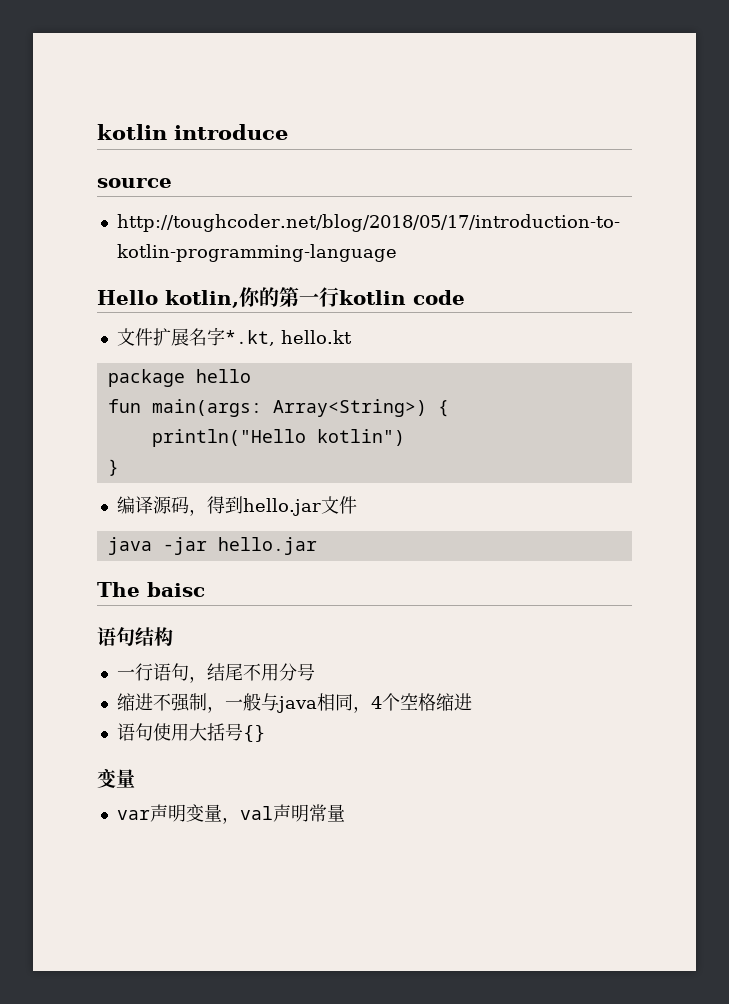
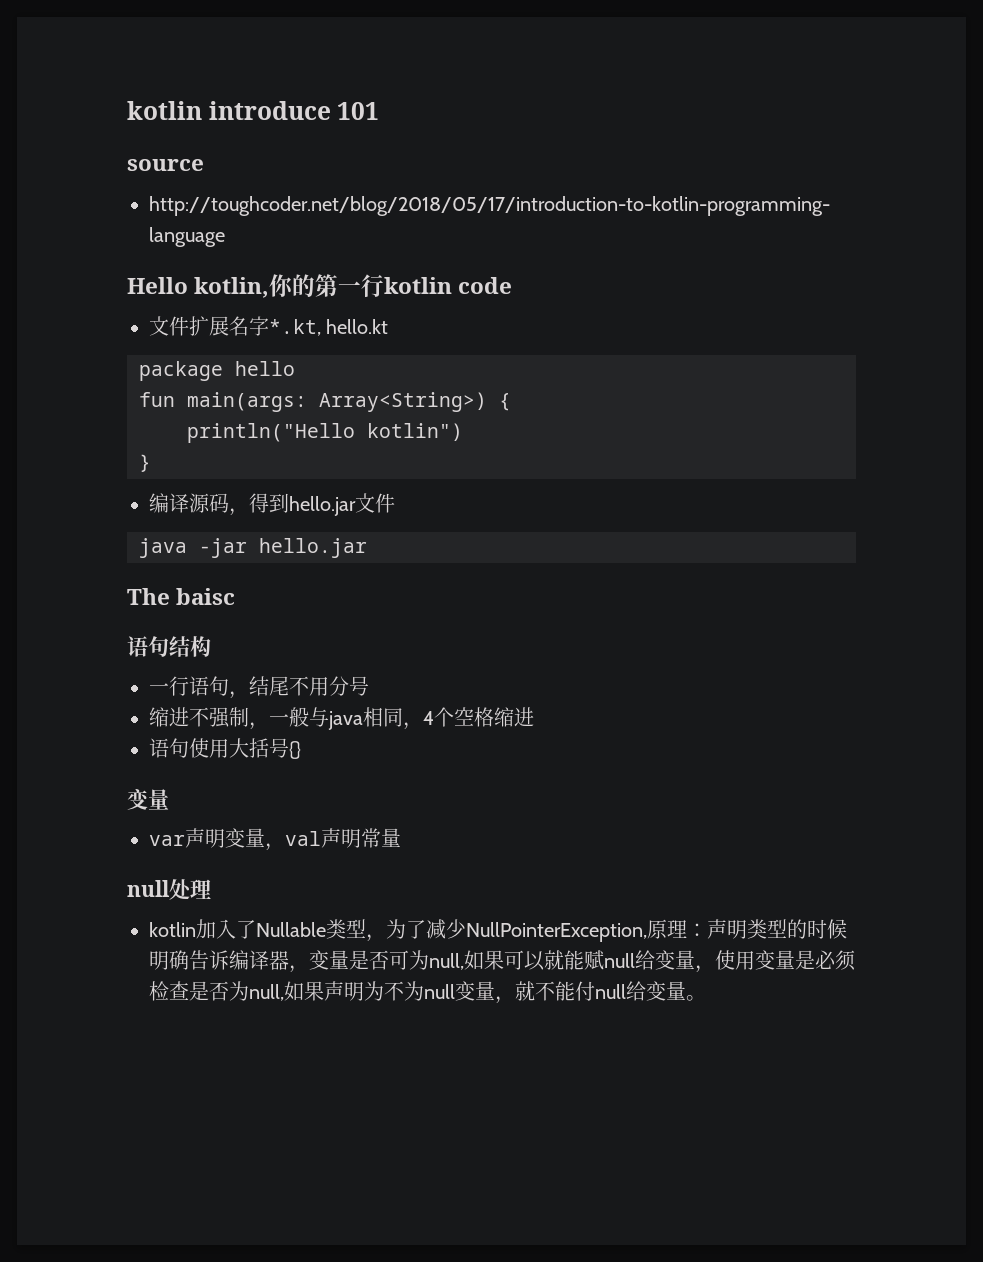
- kotlin introduce
+ kotlin introduce 101
+ null处理
+ kotlin加入了Nullable类型，为了减少NullPointerException,原理：声明类型的时候明确告诉编译器，变量是否可为null,如果可以就能赋null给变量，使用变量是必须检查是否为null,如果声明为不为null变量，就不能付null给变量。

